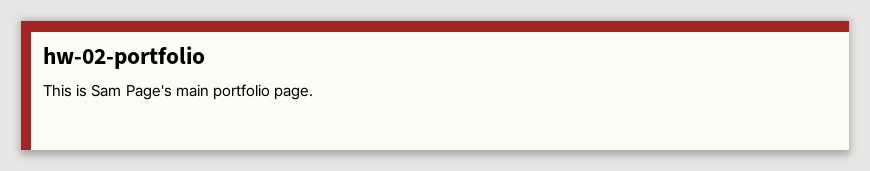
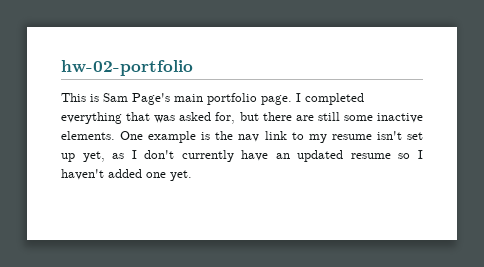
+ I completed everything that was asked for, but there are still some inactive elements. One example is the nav link to my resume isn't set up yet, as I don't currently have an updated resume so I haven't added one yet.

